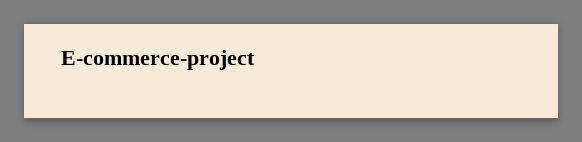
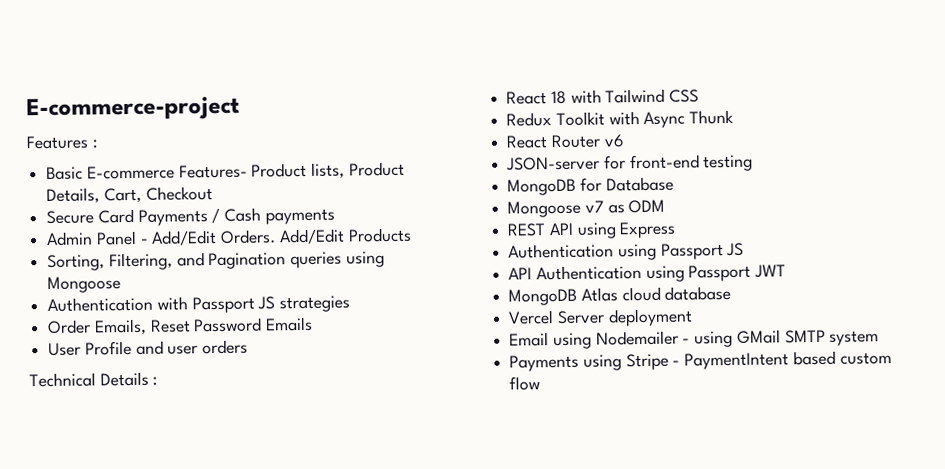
+ Features :
+ Basic E-commerce Features- Product lists, Product Details, Cart, Checkout
+ Secure Card Payments / Cash payments
+ Admin Panel - Add/Edit Orders. Add/Edit Products
+ Sorting, Filtering, and Pagination queries using Mongoose
+ Authentication with Passport JS strategies
+ Order Emails, Reset Password Emails
+ User Profile and user orders
+ Technical Details :
+ React 18 with Tailwind CSS
+ Redux Toolkit with Async Thunk
+ React Router v6
+ JSON-server for front-end testing
+ MongoDB for Database
+ Mongoose v7 as ODM
+ REST API using Express
+ Authentication using Passport JS
+ API Authentication using Passport JWT
+ MongoDB Atlas cloud database
+ Vercel Server deployment
+ Email using Nodemailer - using GMail SMTP system
+ Payments using Stripe - PaymentIntent based custom flow

